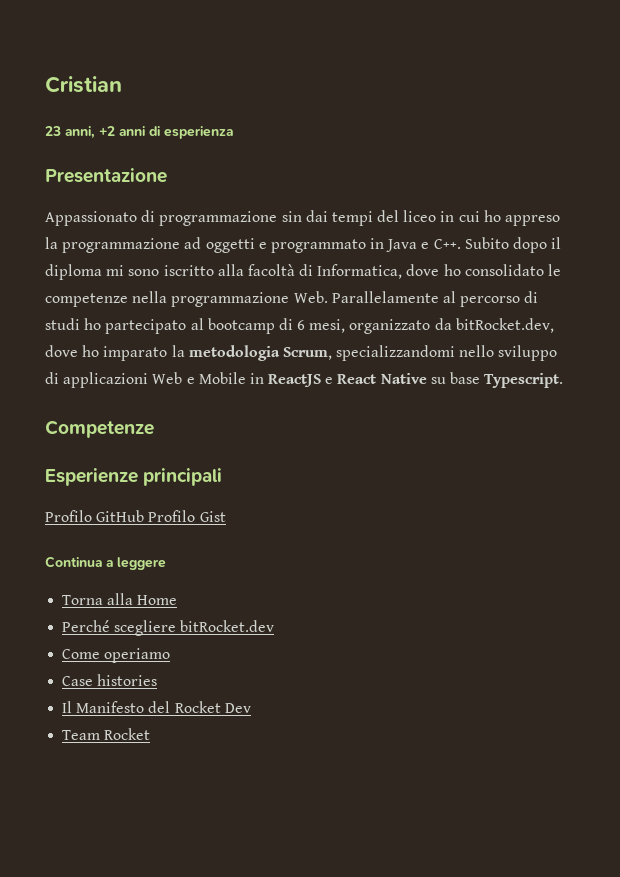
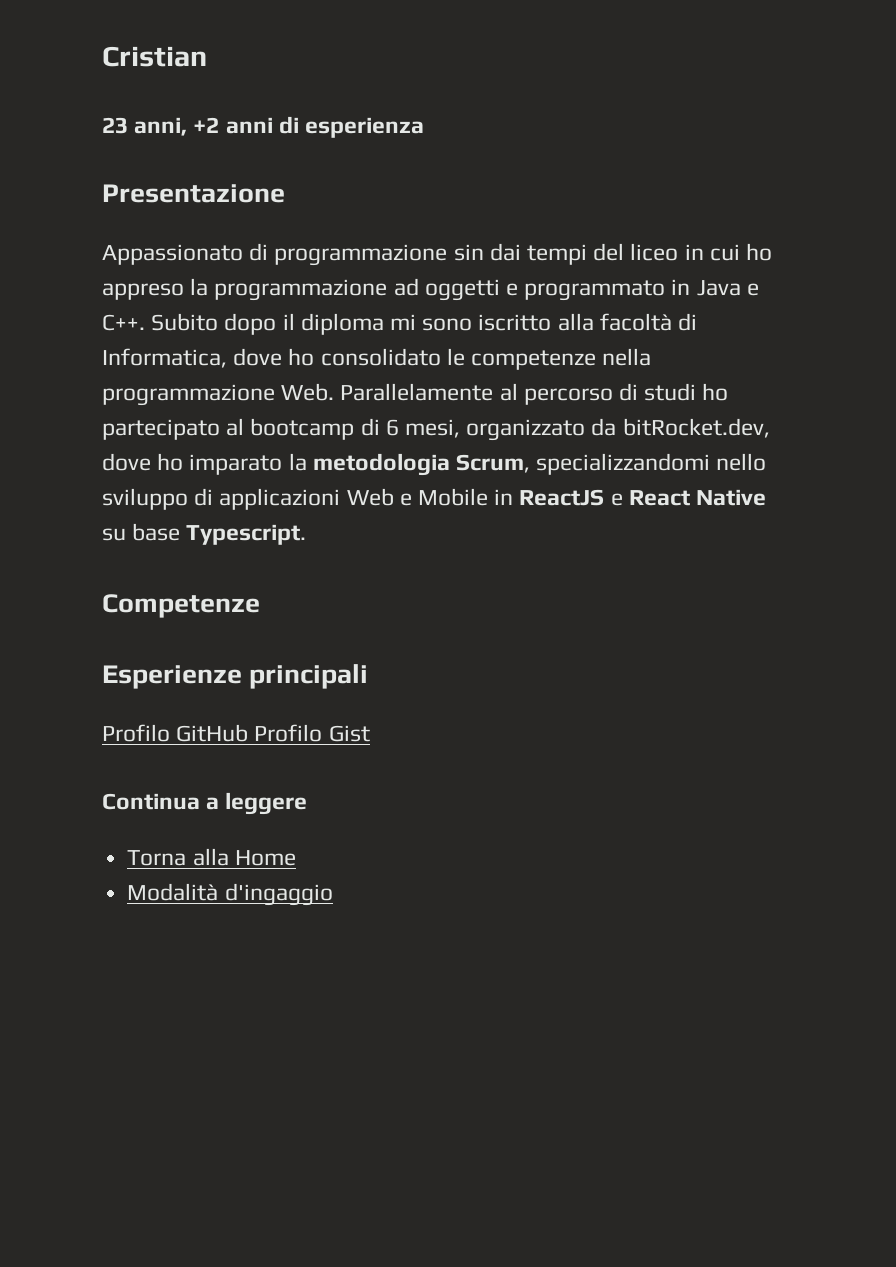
- Perché scegliere bitRocket.dev
- Come operiamo
- Case histories
- Il Manifesto del Rocket Dev
- Team Rocket
+ Modalità d'ingaggio

